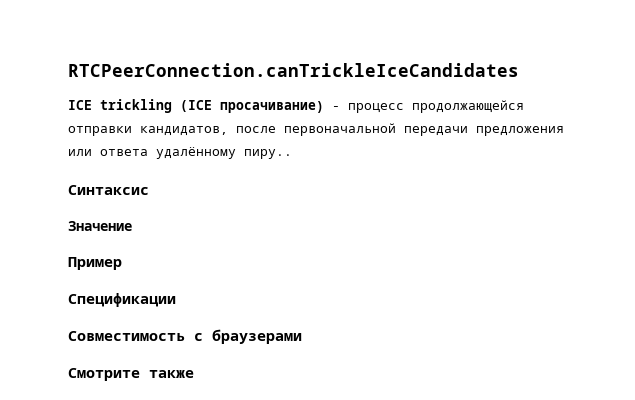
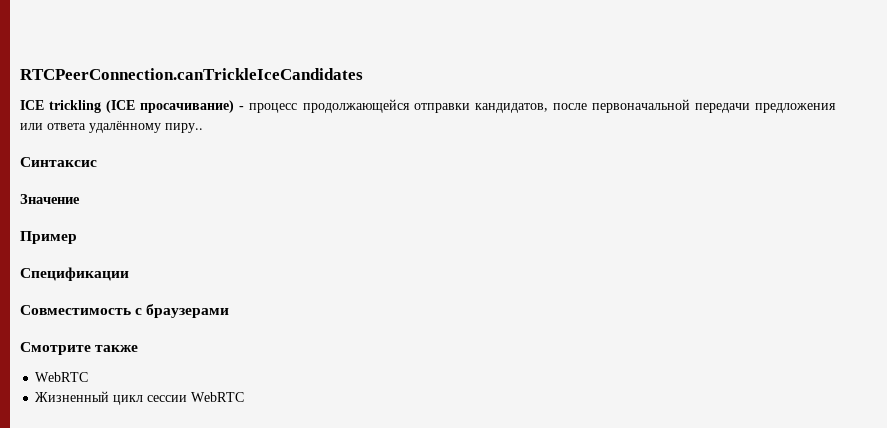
  Смотрите также
+ WebRTC
+ Жизненный цикл сессии WebRTC

